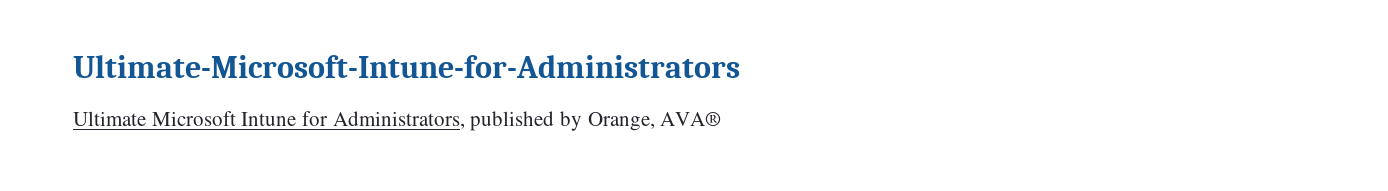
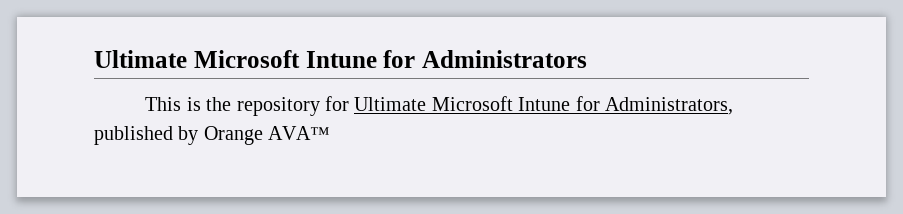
- Ultimate-Microsoft-Intune-for-Administrators
- Ultimate Microsoft Intune for Administrators, published by Orange, AVA®
+ Ultimate Microsoft Intune for Administrators
+ This is the repository for Ultimate Microsoft Intune for Administrators, published by Orange AVA™

